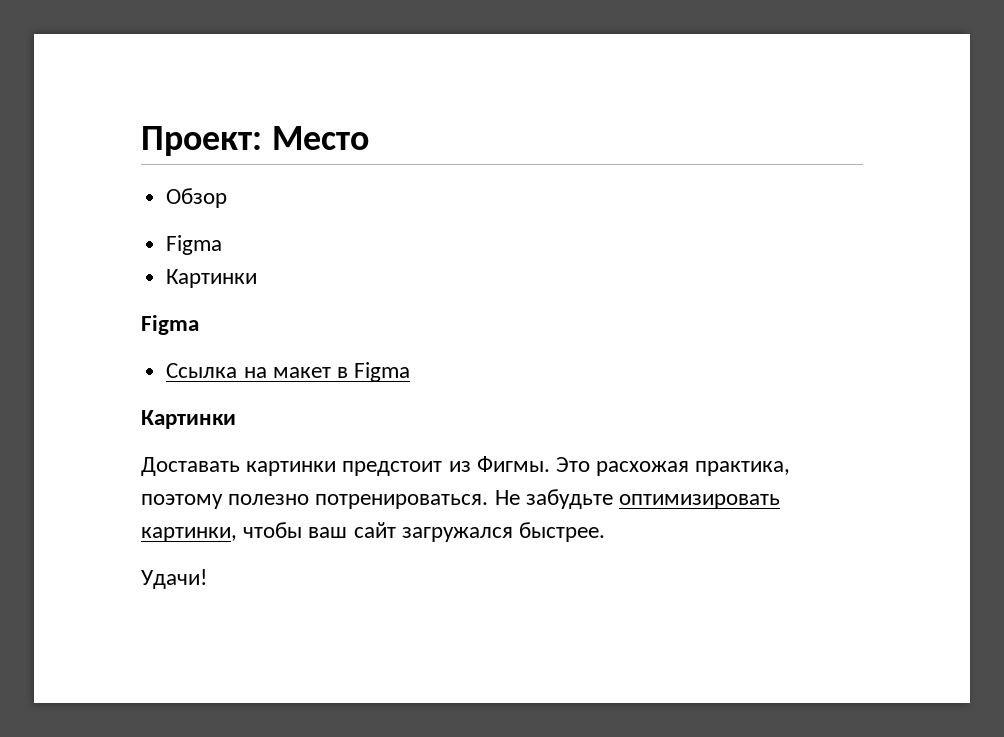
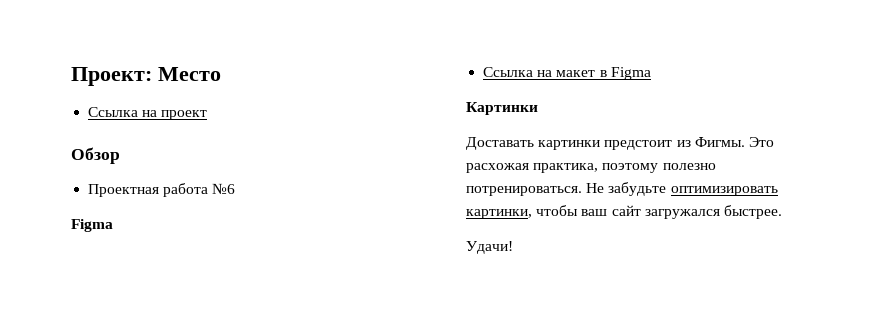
+ Ссылка на проект
  Обзор
- Figma
- Картинки
+ Проектная работа №6

